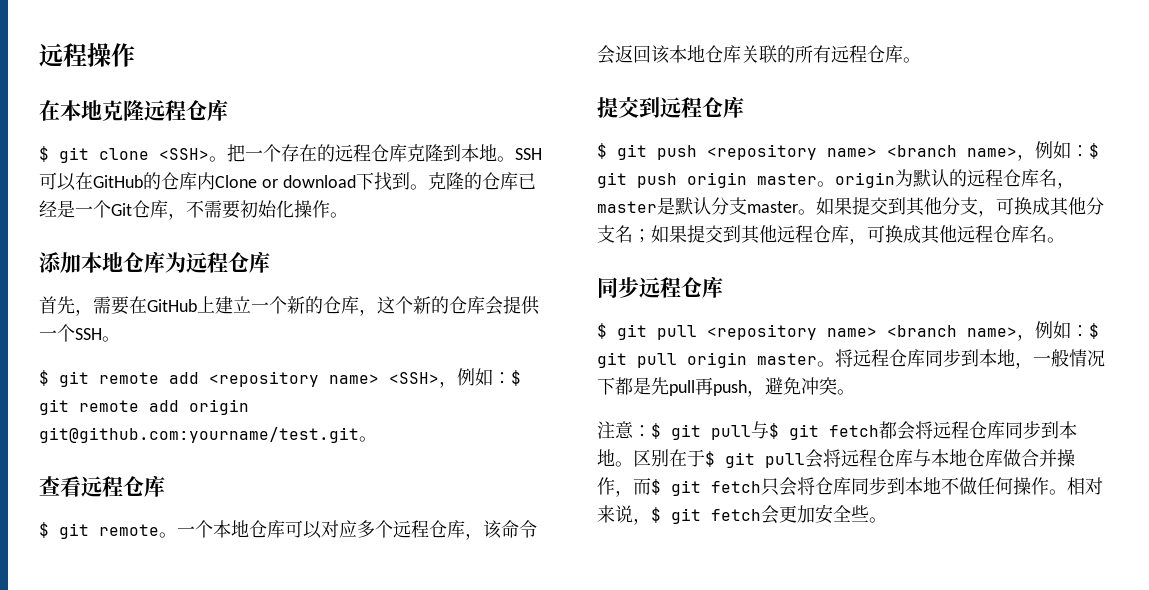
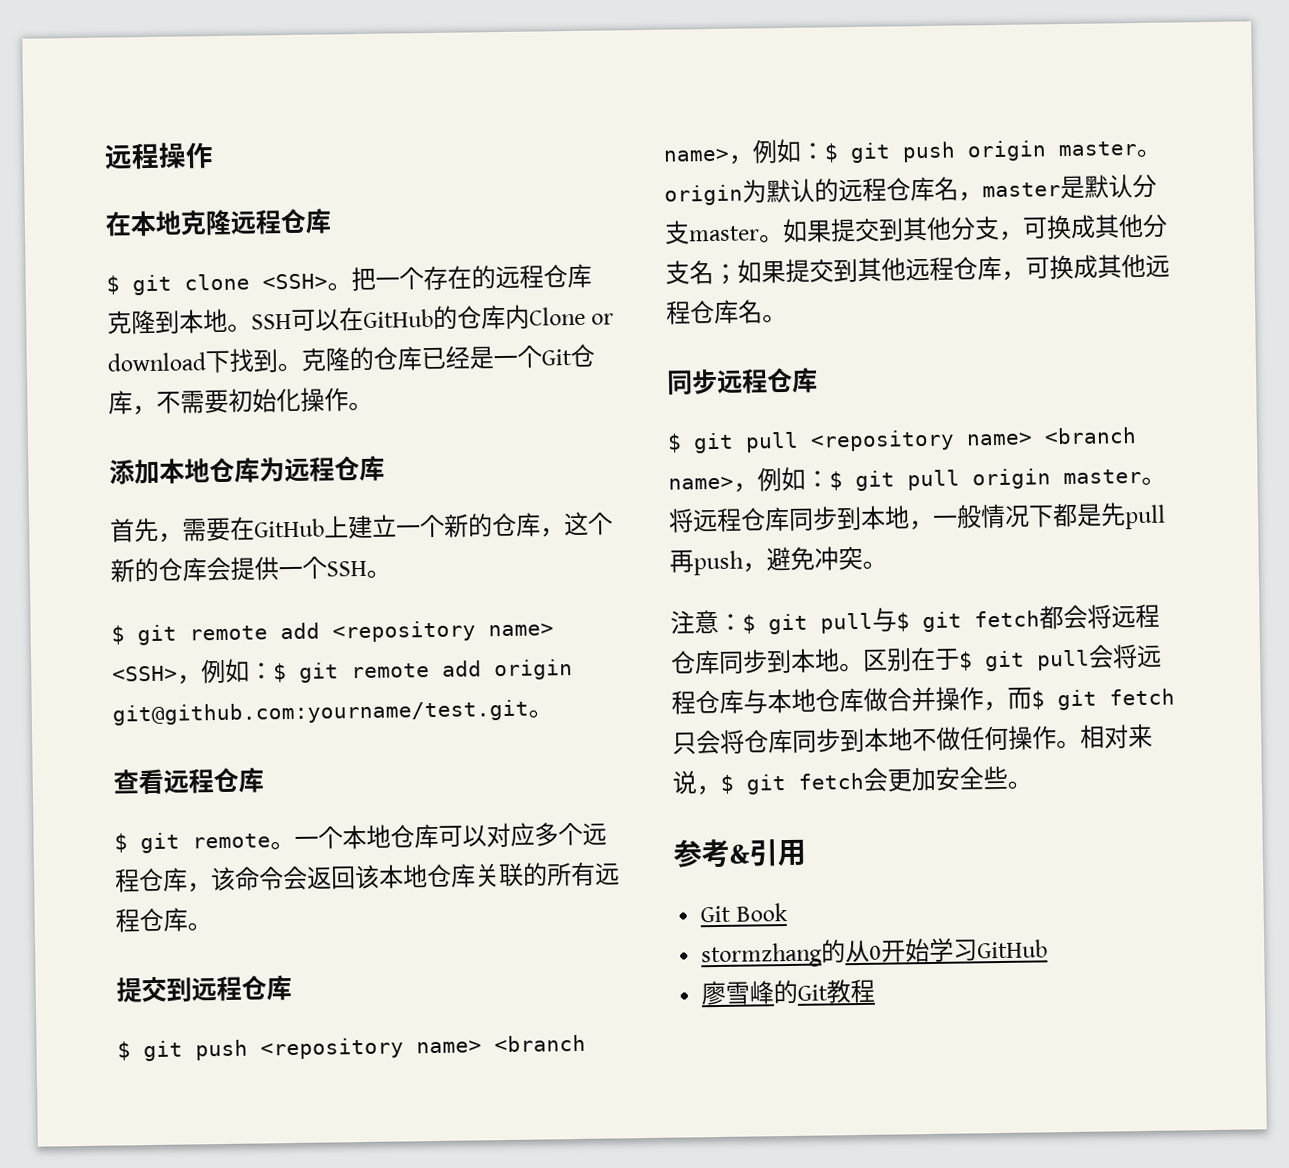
+ 参考&引用
+ Git Book
+ stormzhang的从0开始学习GitHub
+ 廖雪峰的Git教程

